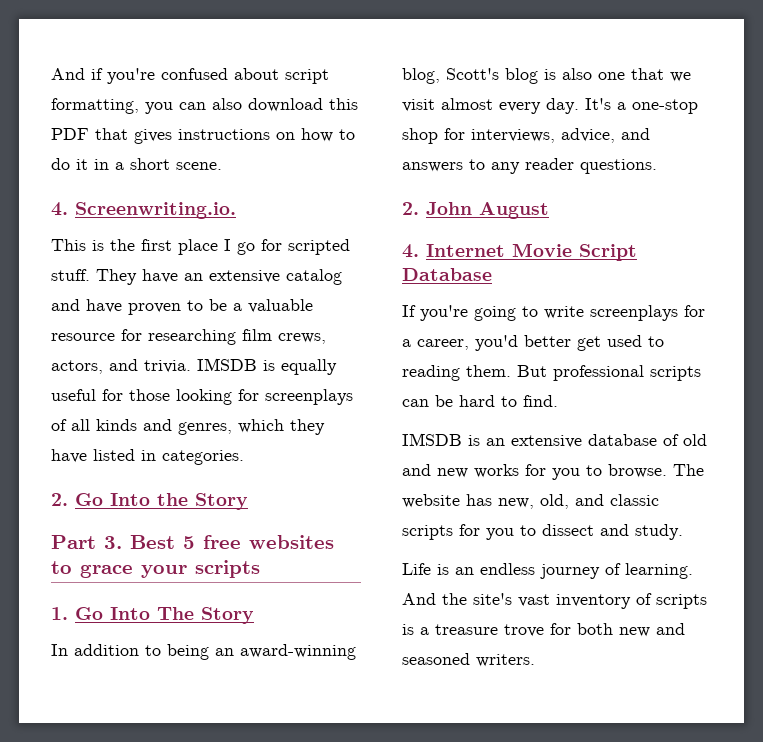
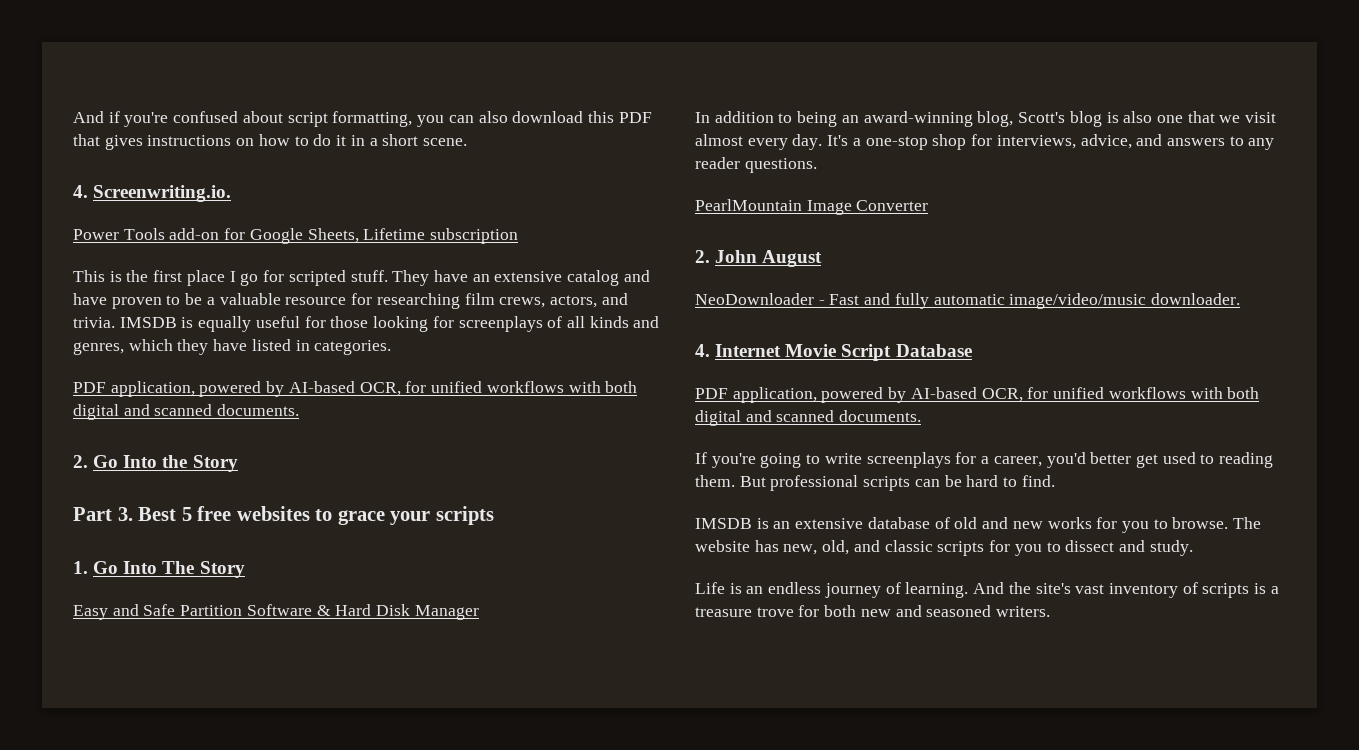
+ Power Tools add-on for Google Sheets, Lifetime subscription
  IMSDB is equally useful for those looking for screenplays of all kinds and genres, which they have listed in categories.
+ PDF application, powered by AI-based OCR, for unified workflows with both digital and scanned documents.
+ Easy and Safe Partition Software & Hard Disk Manager
+ PearlMountain Image Converter
+ NeoDownloader - Fast and fully automatic image/video/music downloader.
  4. Internet Movie Script Database
+ PDF application, powered by AI-based OCR, for unified workflows with both digital and scanned documents.

